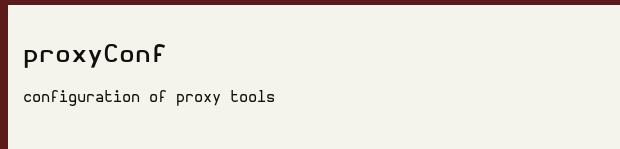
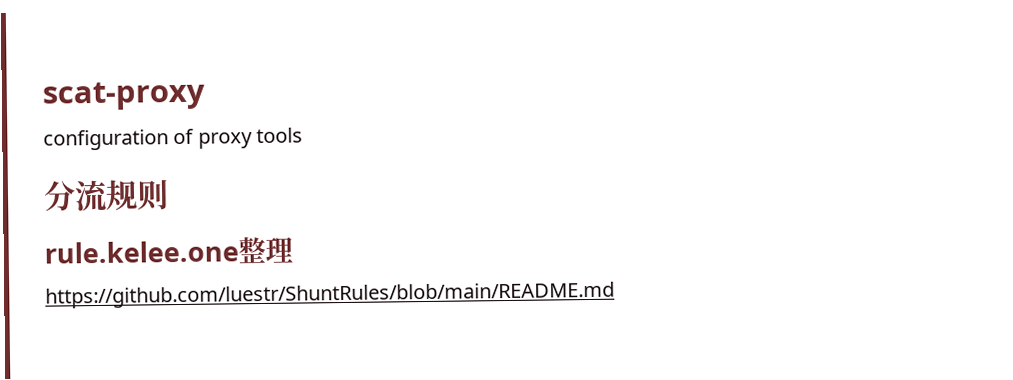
- proxyConf
+ scat-proxy
+ 分流规则
+ rule.kelee.one整理
+ https://github.com/luestr/ShuntRules/blob/main/README.md

